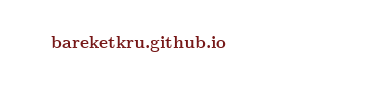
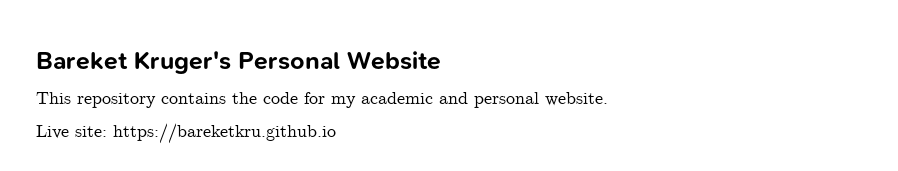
- bareketkru.github.io
+ Bareket Kruger's Personal Website
+ This repository contains the code for my academic and personal website.
+ Live site: https://bareketkru.github.io

